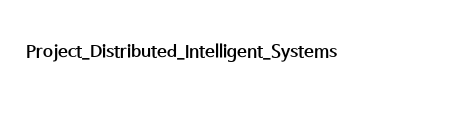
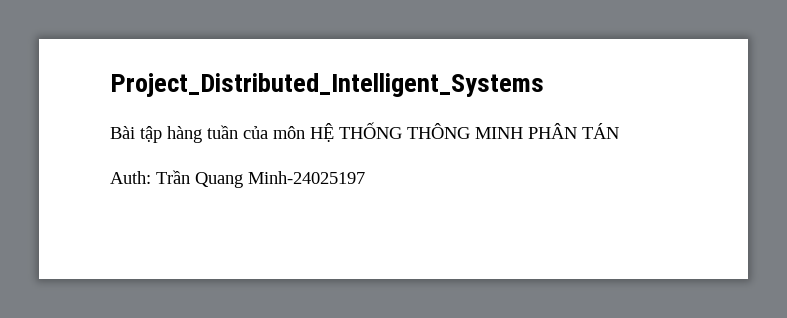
+ Bài tập hàng tuần của môn HỆ THỐNG THÔNG MINH PHÂN TÁN
+ Auth: Trần Quang Minh-24025197

